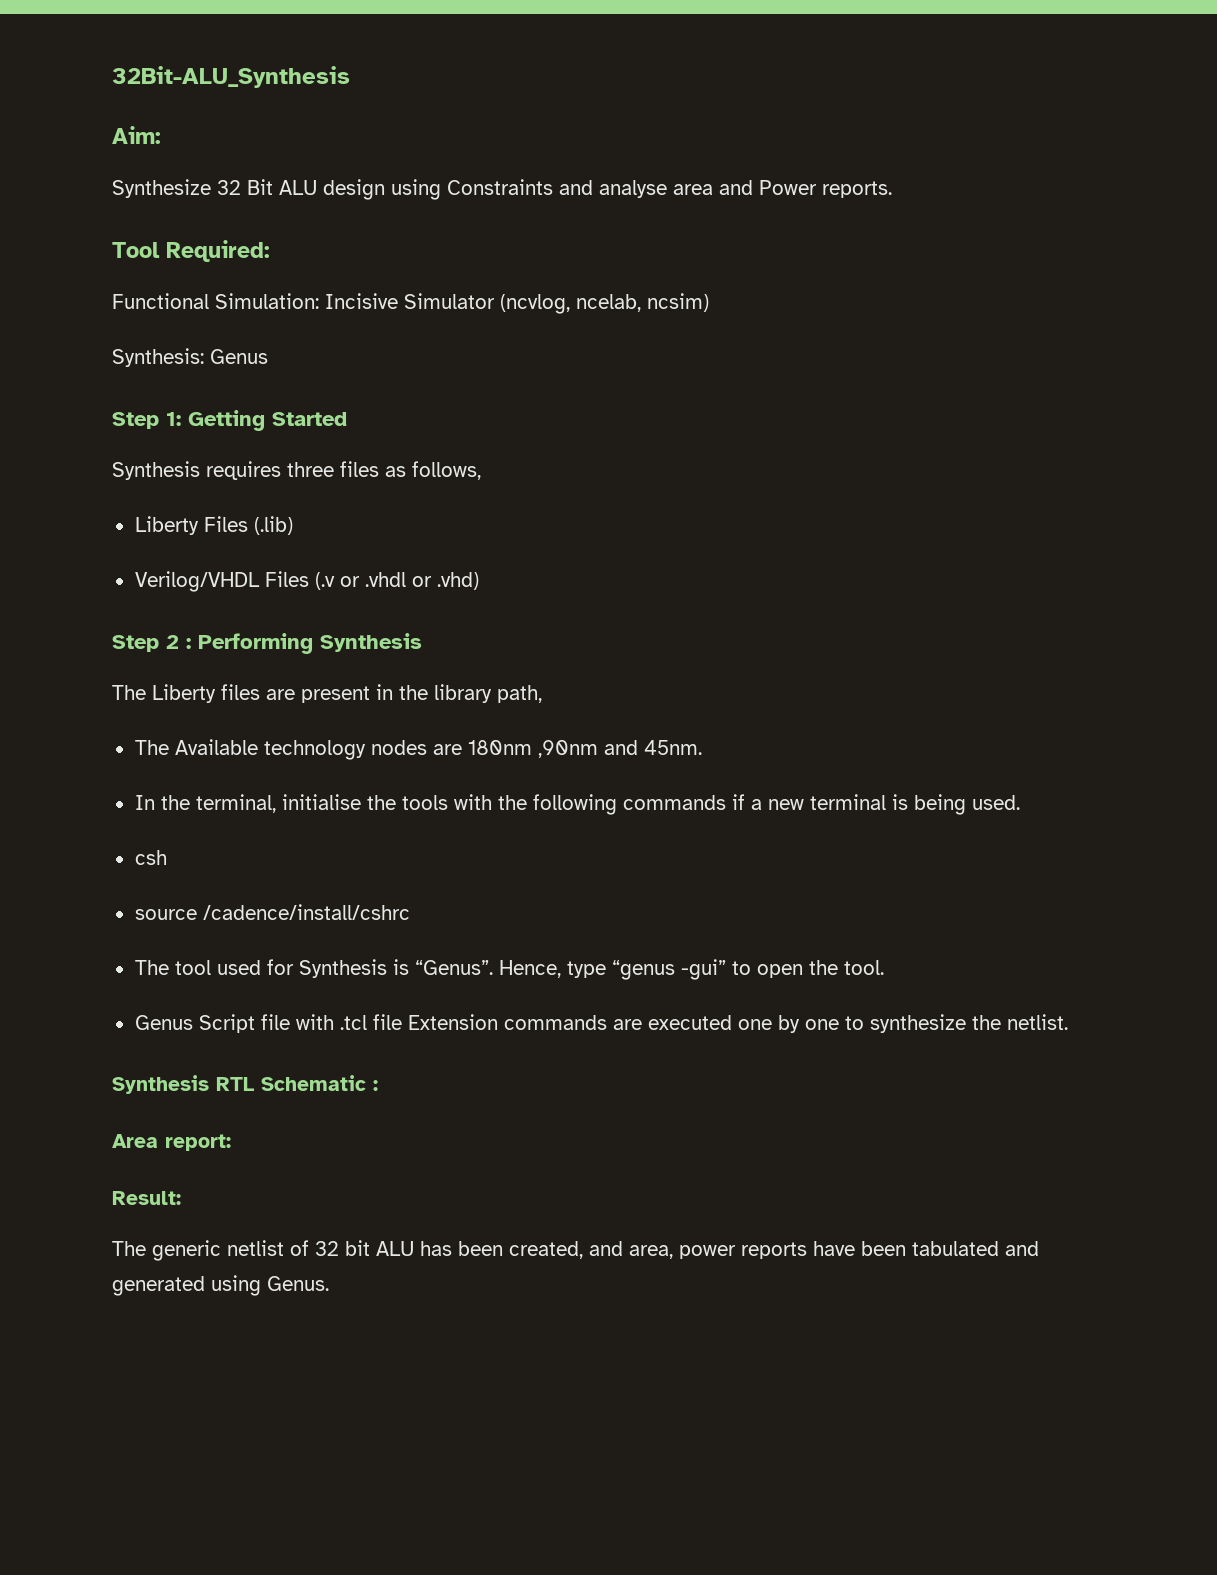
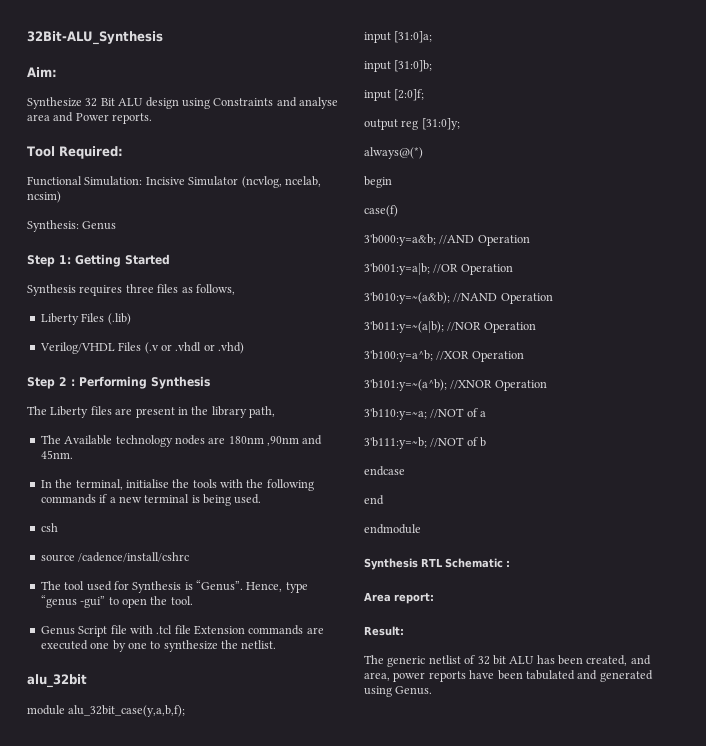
+ alu_32bit
+ module alu_32bit_case(y,a,b,f);
+ input [31:0]a;
+ input [31:0]b;
+ input [2:0]f;
+ output reg [31:0]y;
+ always@(*)
+ begin
+ case(f)
+ 3'b000:y=a&b; //AND Operation
+ 3'b001:y=a|b; //OR Operation
+ 3'b010:y=~(a&b); //NAND Operation
+ 3'b011:y=~(a|b); //NOR Operation
+ 3'b100:y=a^b; //XOR Operation
+ 3'b101:y=~(a^b); //XNOR Operation
+ 3'b110:y=~a; //NOT of a
+ 3'b111:y=~b; //NOT of b
+ endcase
+ end
+ endmodule

